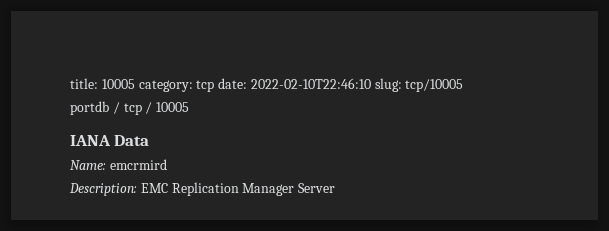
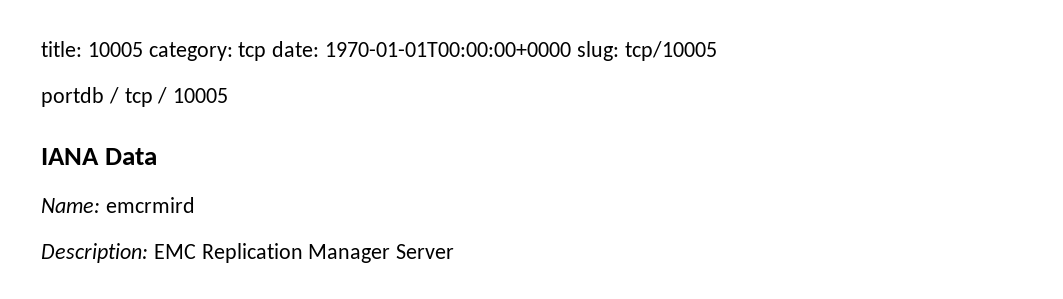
- title: 10005 category: tcp date: 2022-02-10T22:46:10 slug: tcp/10005
+ title: 10005 category: tcp date: 1970-01-01T00:00:00+0000 slug: tcp/10005

